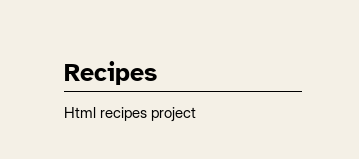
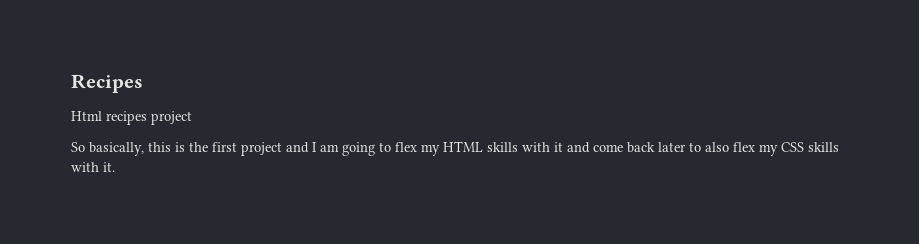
+ So basically, this is the first project and I am going to flex my HTML skills with it and come back later to also flex my CSS skills with it.

